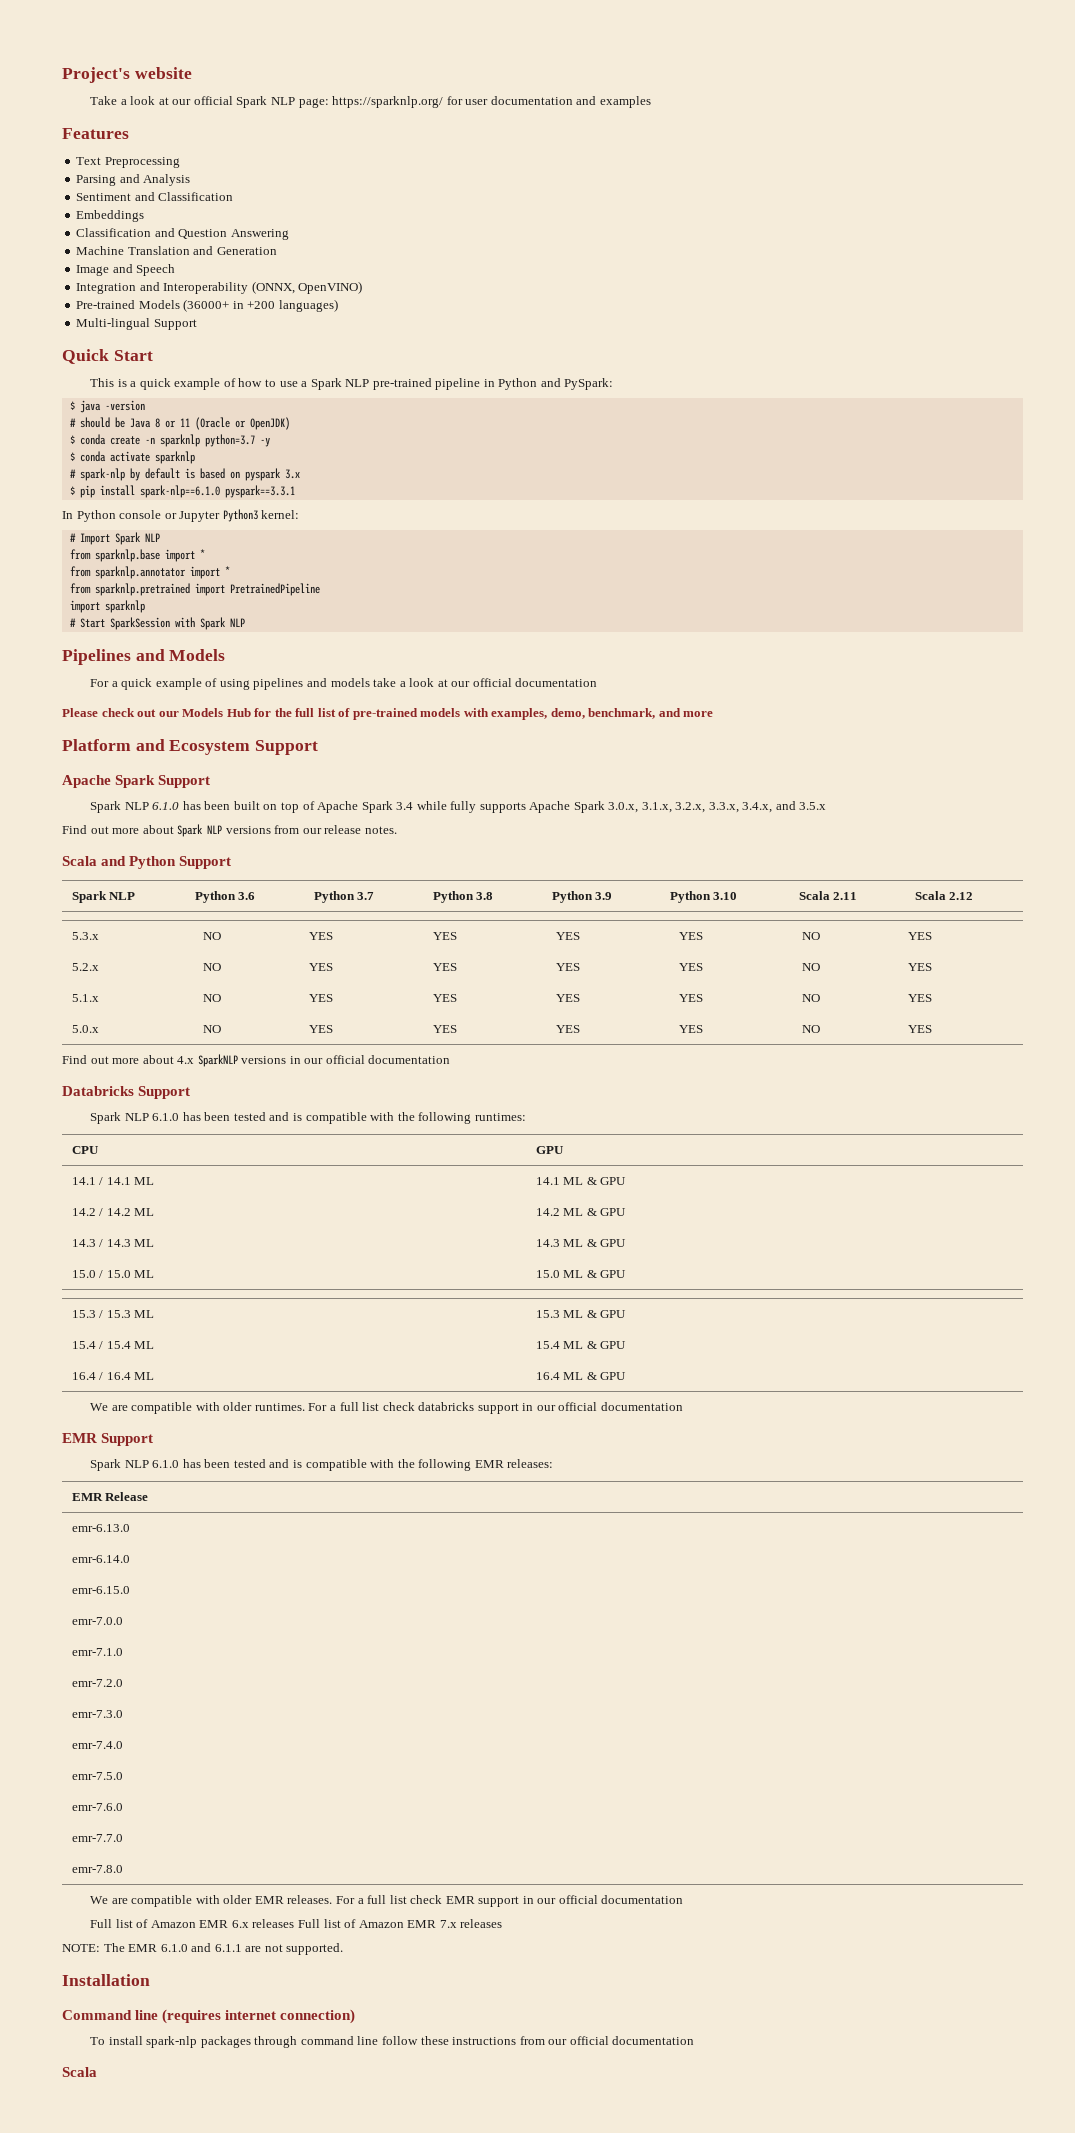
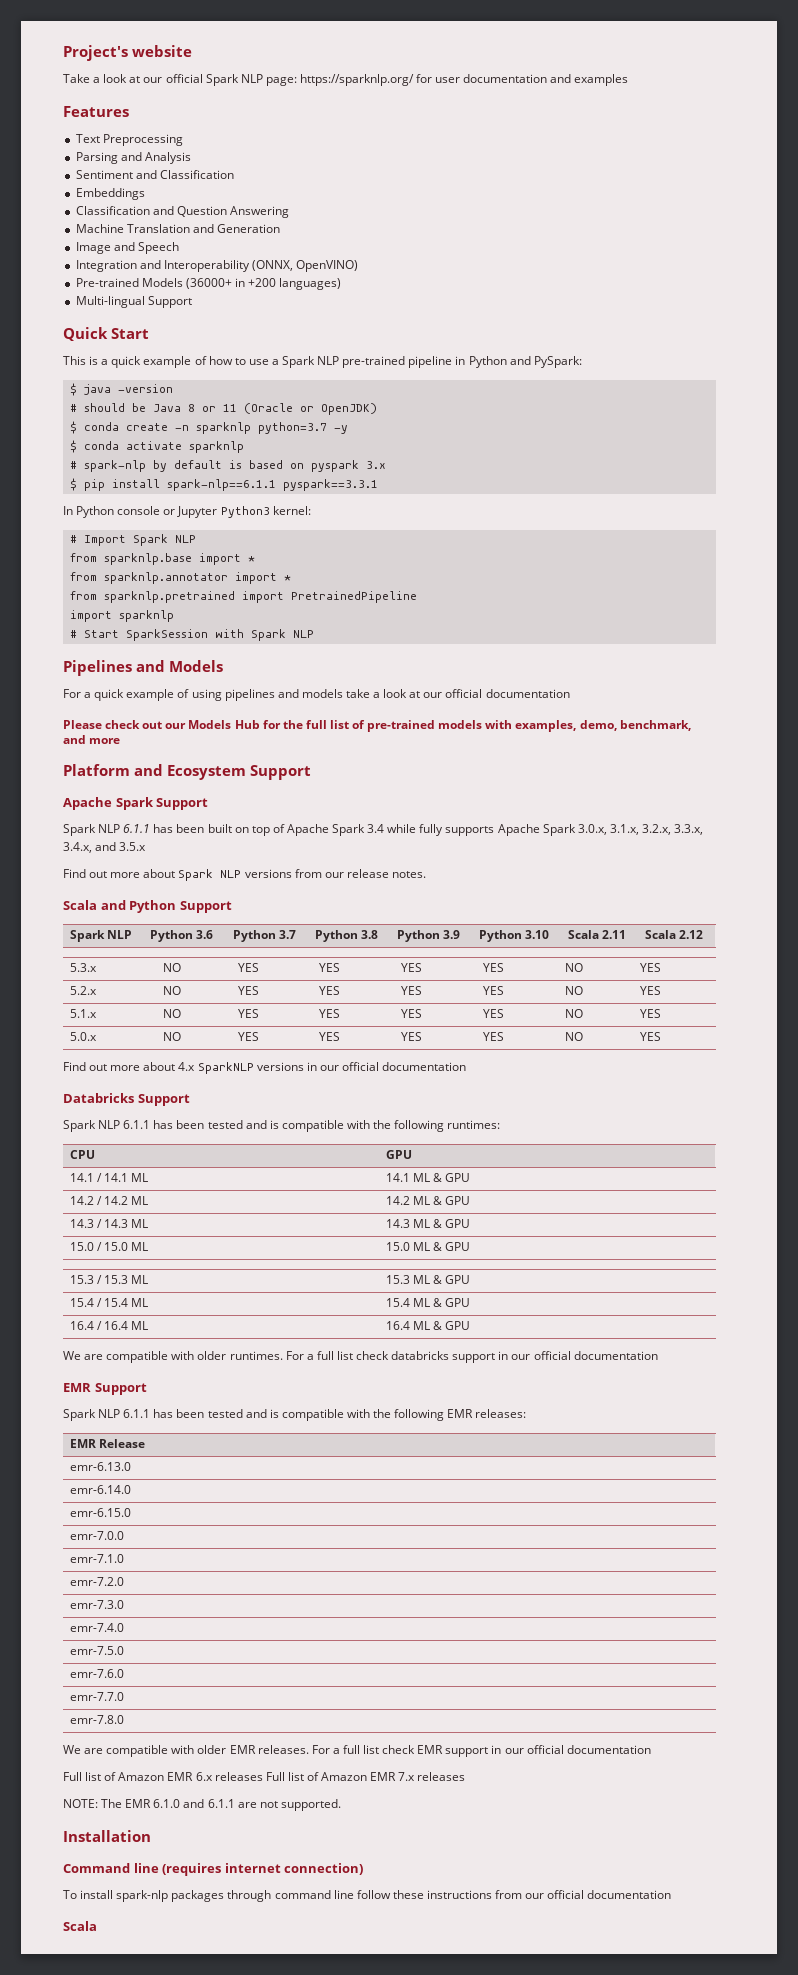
- $ pip install spark-nlp==6.1.0 pyspark==3.3.1
+ $ pip install spark-nlp==6.1.1 pyspark==3.3.1
- Spark NLP 6.1.0 has been built on top of Apache Spark 3.4 while fully supports Apache Spark 3.0.x, 3.1.x, 3.2.x, 3.3.x, 3.4.x, and 3.5.x
+ Spark NLP 6.1.1 has been built on top of Apache Spark 3.4 while fully supports Apache Spark 3.0.x, 3.1.x, 3.2.x, 3.3.x, 3.4.x, and 3.5.x
- Spark NLP 6.1.0 has been tested and is compatible with the following runtimes:
+ Spark NLP 6.1.1 has been tested and is compatible with the following runtimes:
- Spark NLP 6.1.0 has been tested and is compatible with the following EMR releases:
+ Spark NLP 6.1.1 has been tested and is compatible with the following EMR releases:

